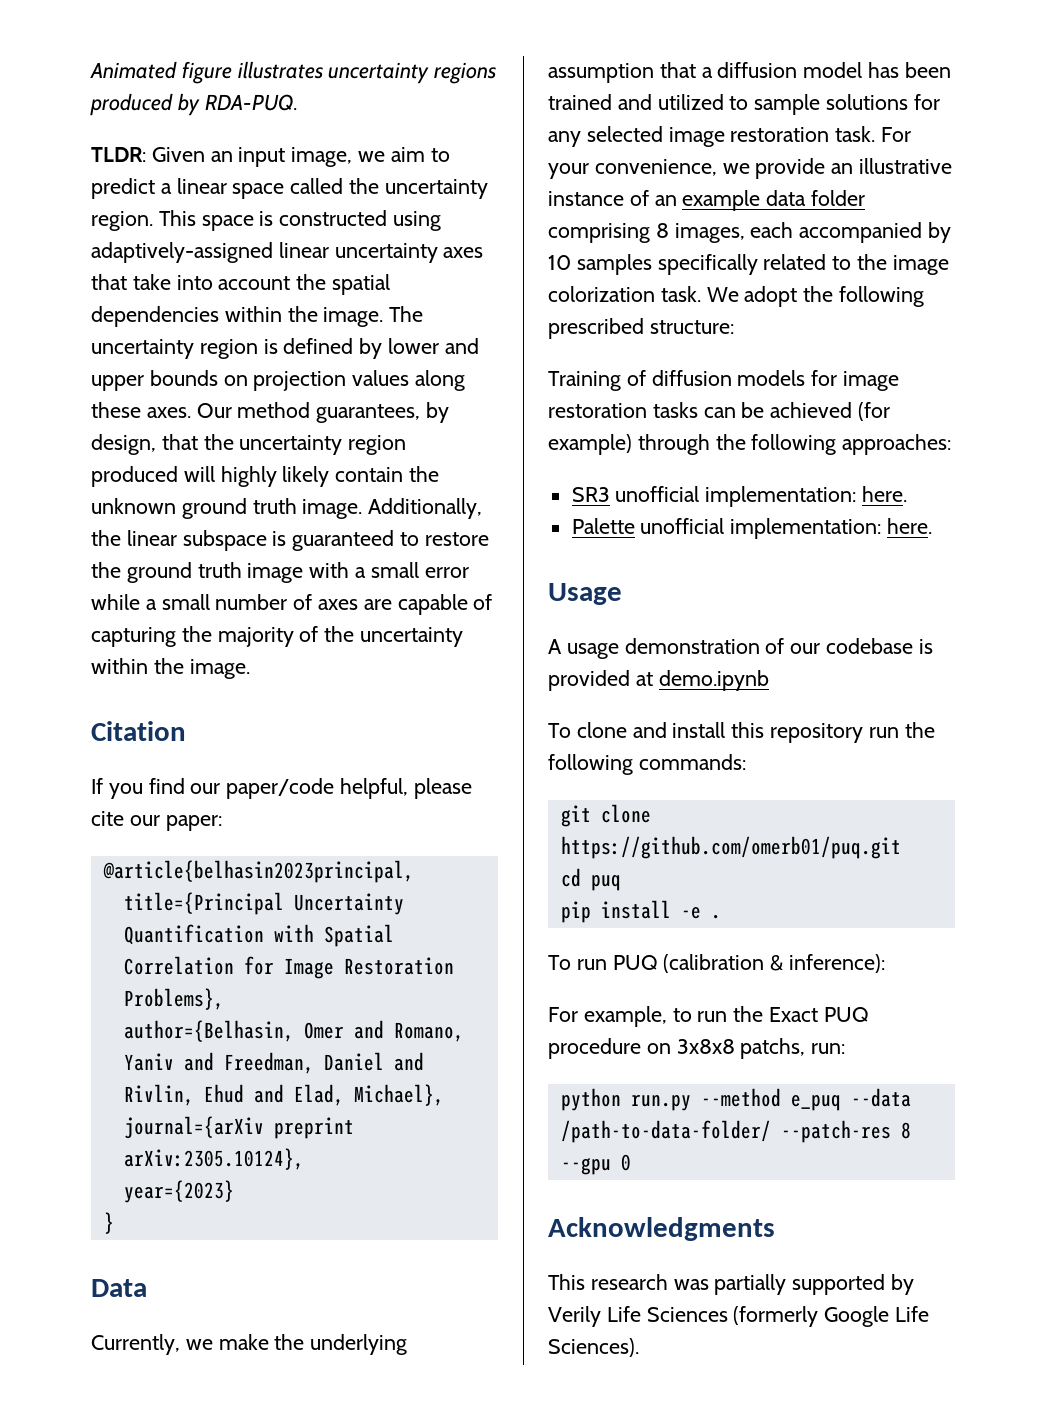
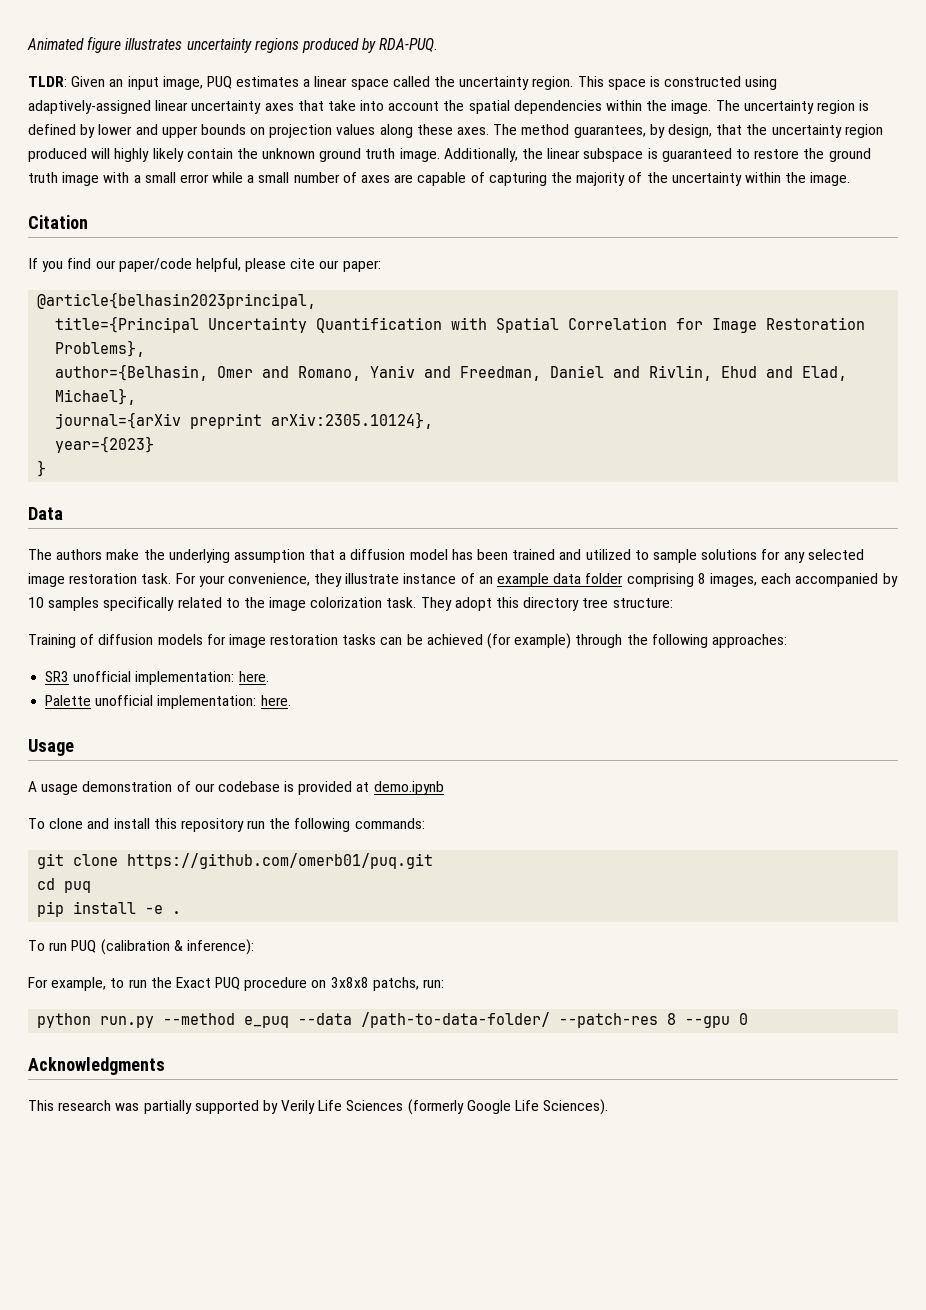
- TLDR: Given an input image, we aim to predict a linear space called the uncertainty region.
+ TLDR: Given an input image, PUQ estimates a linear space called the uncertainty region.
- Our method guarantees, by design, that the uncertainty region produced will highly likely contain the unknown ground truth image.
+ The method guarantees, by design, that the uncertainty region produced will highly likely contain the unknown ground truth image.
- Currently, we make the underlying assumption that a diffusion model has been trained and utilized to sample solutions for any selected image restoration task.
+ The authors make the underlying assumption that a diffusion model has been trained and utilized to sample solutions for any selected image restoration task.
- For your convenience, we provide an illustrative instance of an example data folder comprising 8 images, each accompanied by 10 samples specifically related to the image colorization task.
+ For your convenience, they illustrate instance of an example data folder comprising 8 images, each accompanied by 10 samples specifically related to the image colorization task.
- We adopt the following prescribed structure:
+ They adopt this directory tree structure:

